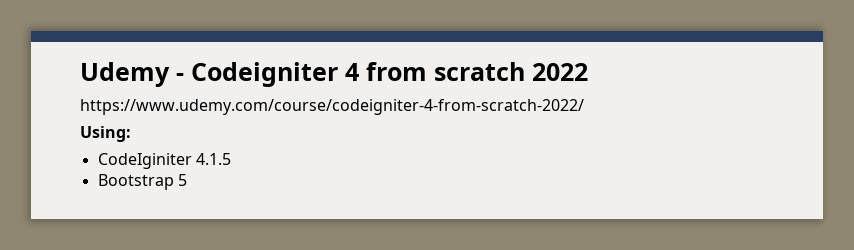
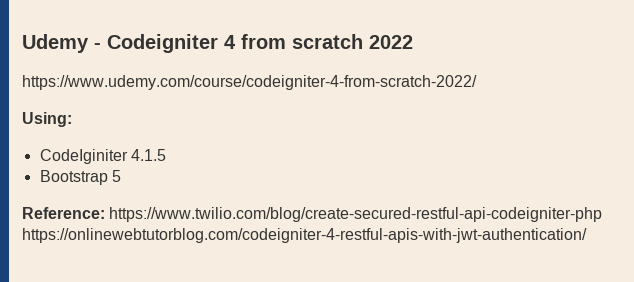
+ Reference: https://www.twilio.com/blog/create-secured-restful-api-codeigniter-php https://onlinewebtutorblog.com/codeigniter-4-restful-apis-with-jwt-authentication/

